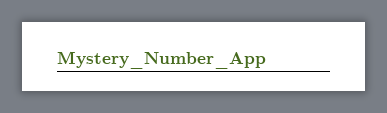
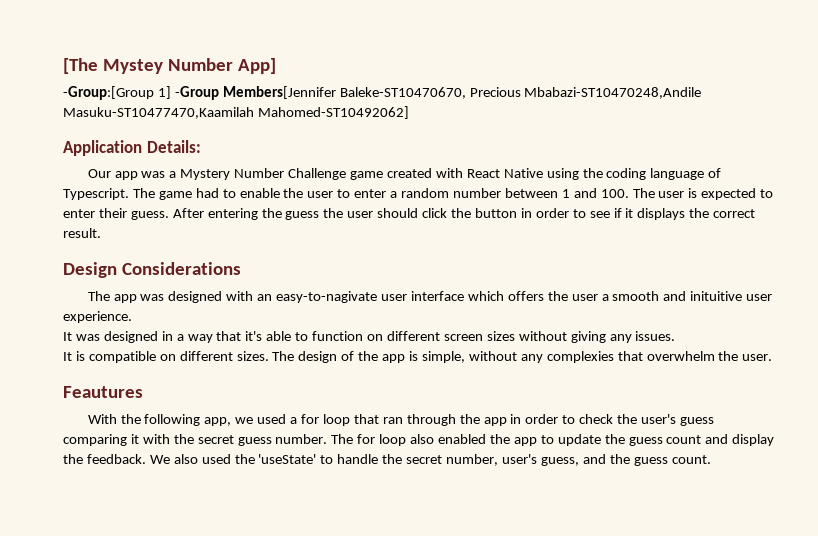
- Mystery_Number_App
+ [The Mystey Number App]
+ -Group:[Group 1] -Group Members[Jennifer Baleke-ST10470670, Precious Mbabazi-ST10470248,Andile Masuku-ST10477470,Kaamilah Mahomed-ST10492062]
+ Application Details:
+ Our app was a Mystery Number Challenge game created with React Native using the coding language of Typescript. The game had to enable the user to enter a random number between 1 and 100. The user is expected to enter their guess. After entering the guess the user should click the button in order to see if it displays the correct result.
+ Design Considerations
+ The app was designed with an easy-to-nagivate user interface which offers the user a smooth and inituitive user experience.
+ It was designed in a way that it's able to function on different screen sizes without giving any issues.
+ It is compatible on different sizes. The design of the app is simple, without any complexies that overwhelm the user.
+ Feautures
+ With the following app, we used a for loop that ran through the app in order to check the user's guess comparing it with the secret guess number. The for loop also enabled the app to update the guess count and display the feedback. We also used the 'useState' to handle the secret number, user's guess, and the guess count.

